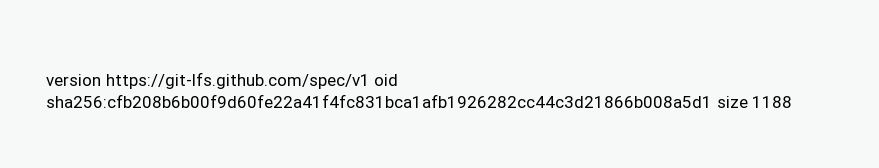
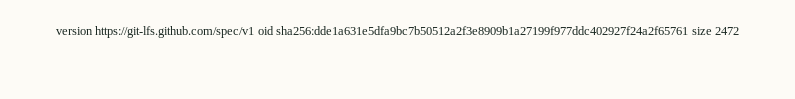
- version https://git-lfs.github.com/spec/v1 oid sha256:cfb208b6b00f9d60fe22a41f4fc831bca1afb1926282cc44c3d21866b008a5d1 size 1188
+ version https://git-lfs.github.com/spec/v1 oid sha256:dde1a631e5dfa9bc7b50512a2f3e8909b1a27199f977ddc402927f24a2f65761 size 2472

